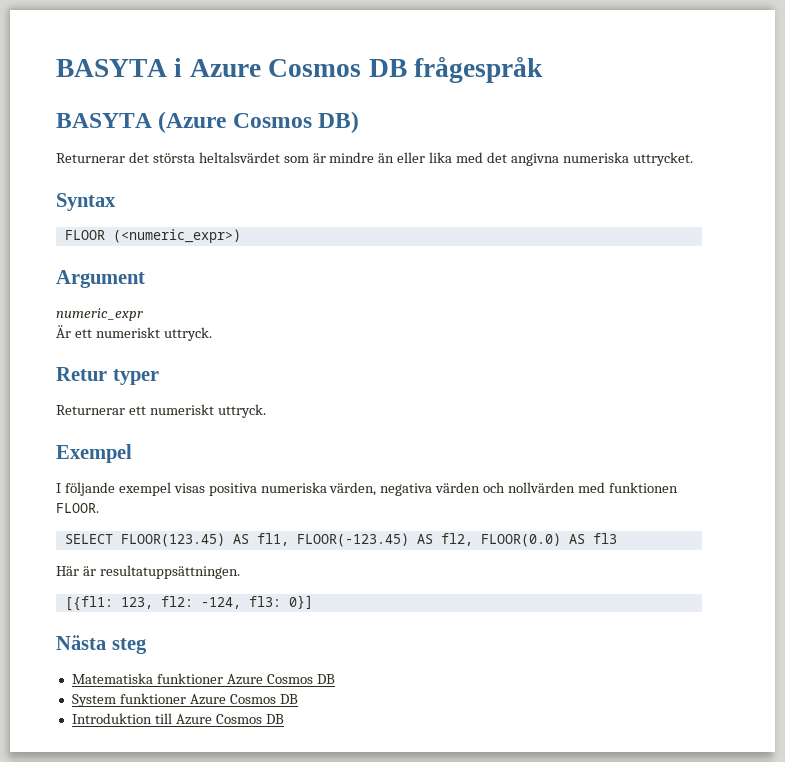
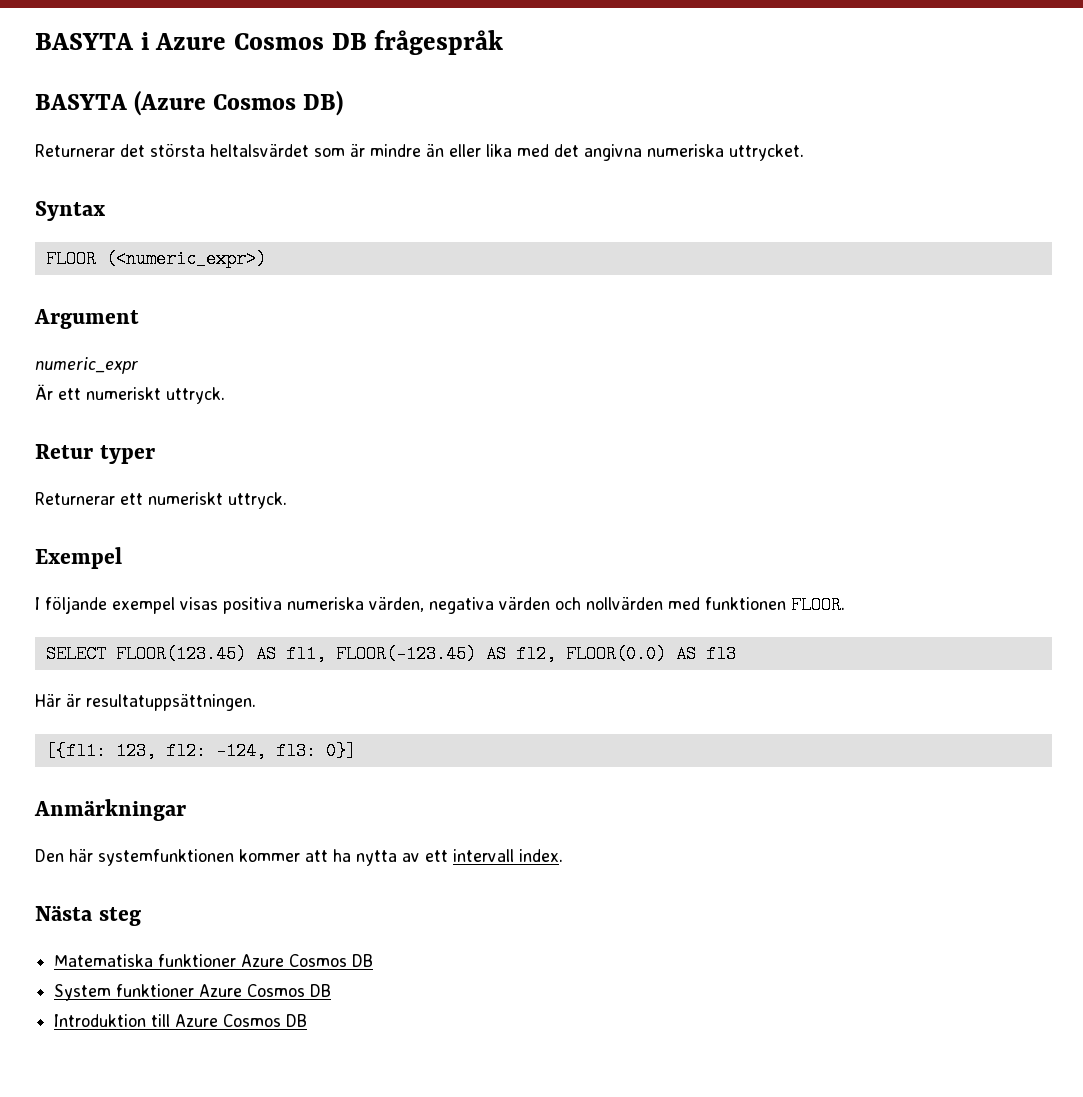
+ Anmärkningar
+ Den här systemfunktionen kommer att ha nytta av ett intervall index.

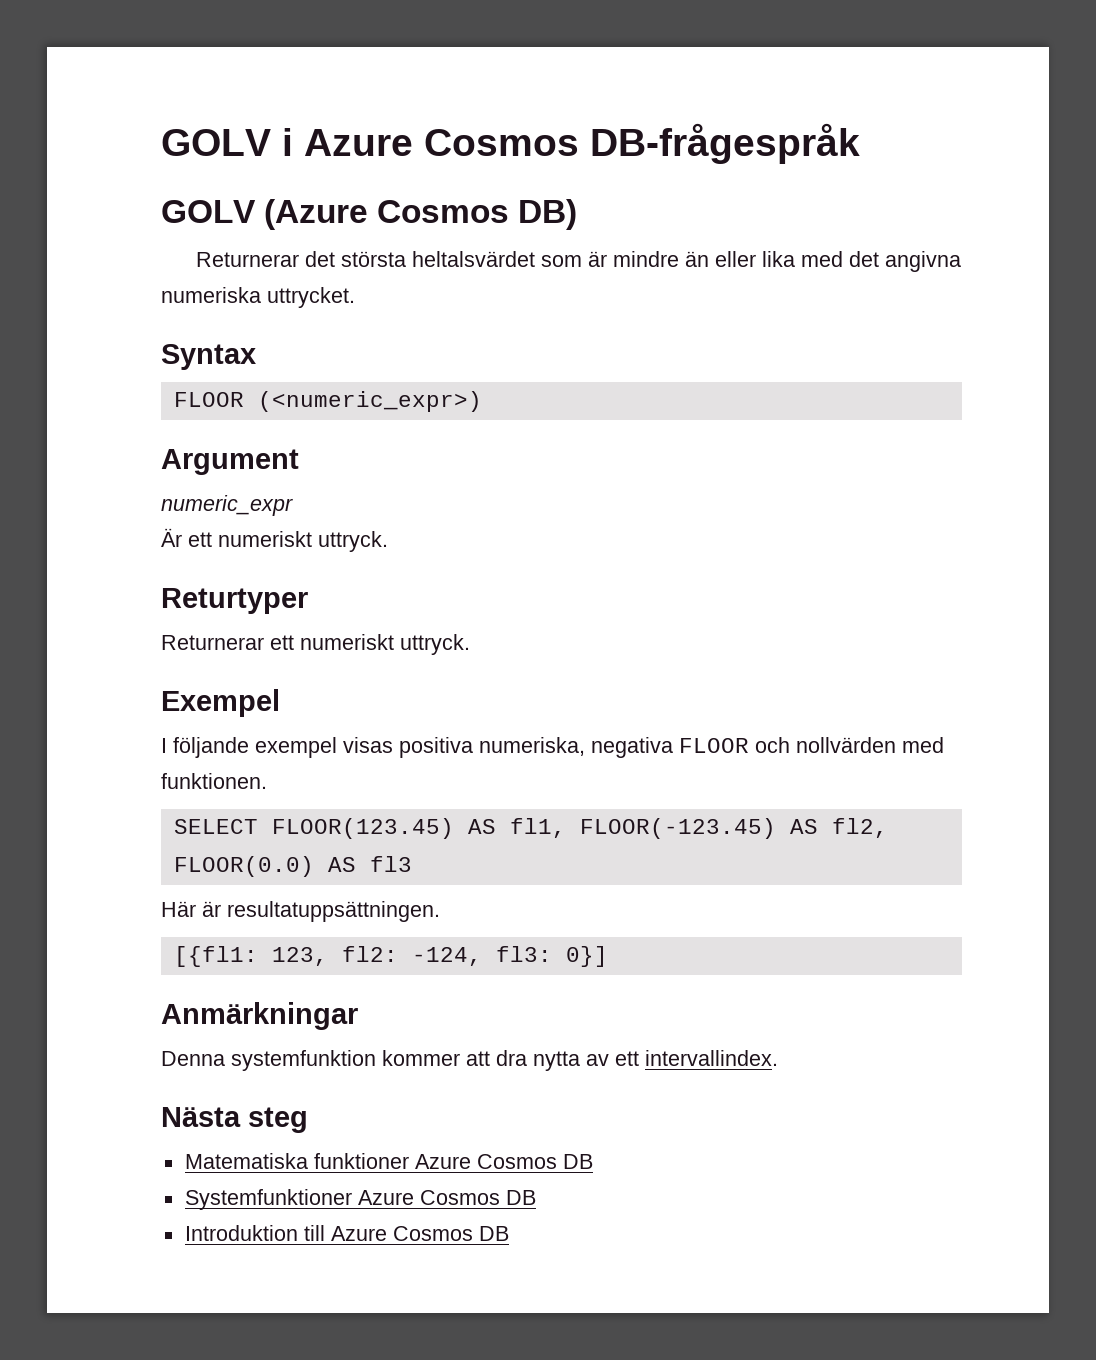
- BASYTA i Azure Cosmos DB frågespråk
- BASYTA (Azure Cosmos DB)
+ GOLV i Azure Cosmos DB-frågespråk
+ GOLV (Azure Cosmos DB)
- Retur typer
+ Returtyper
- I följande exempel visas positiva numeriska värden, negativa värden och nollvärden med funktionen FLOOR.
+ I följande exempel visas positiva numeriska, negativa FLOOR och nollvärden med funktionen.
- Den här systemfunktionen kommer att ha nytta av ett intervall index.
+ Denna systemfunktion kommer att dra nytta av ett intervallindex.
- System funktioner Azure Cosmos DB
+ Systemfunktioner Azure Cosmos DB

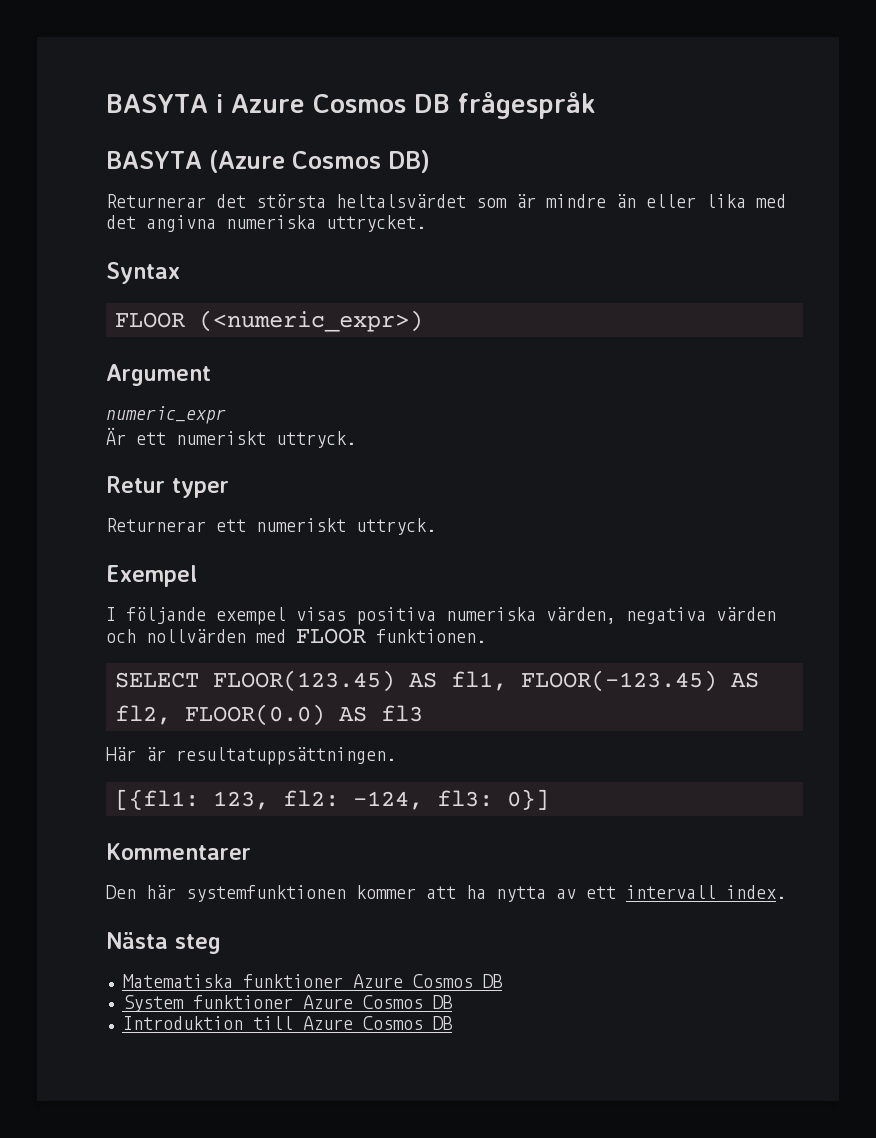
- GOLV i Azure Cosmos DB-frågespråk
- GOLV (Azure Cosmos DB)
+ BASYTA i Azure Cosmos DB frågespråk
+ BASYTA (Azure Cosmos DB)
- Returtyper
+ Retur typer
- I följande exempel visas positiva numeriska, negativa FLOOR och nollvärden med funktionen.
+ I följande exempel visas positiva numeriska värden, negativa värden och nollvärden med FLOOR funktionen.
- Anmärkningar
- Denna systemfunktion kommer att dra nytta av ett intervallindex.
+ Kommentarer
+ Den här systemfunktionen kommer att ha nytta av ett intervall index.
- Systemfunktioner Azure Cosmos DB
+ System funktioner Azure Cosmos DB

